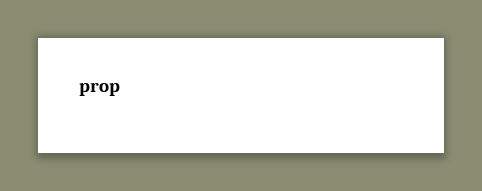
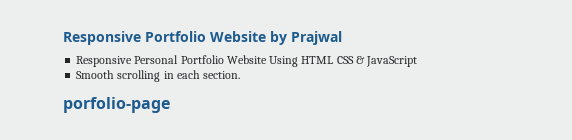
- prop
+ Responsive Portfolio Website by Prajwal
+ Responsive Personal Portfolio Website Using HTML CSS & JavaScript
+ Smooth scrolling in each section.
+ porfolio-page

